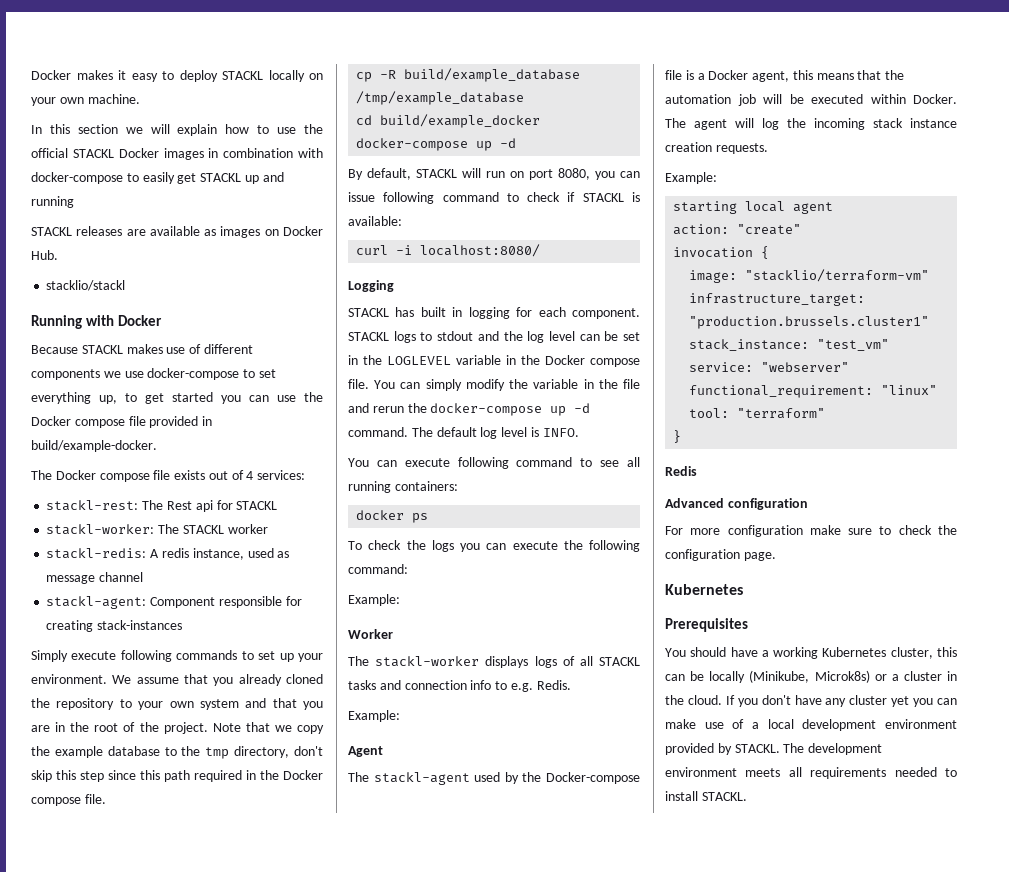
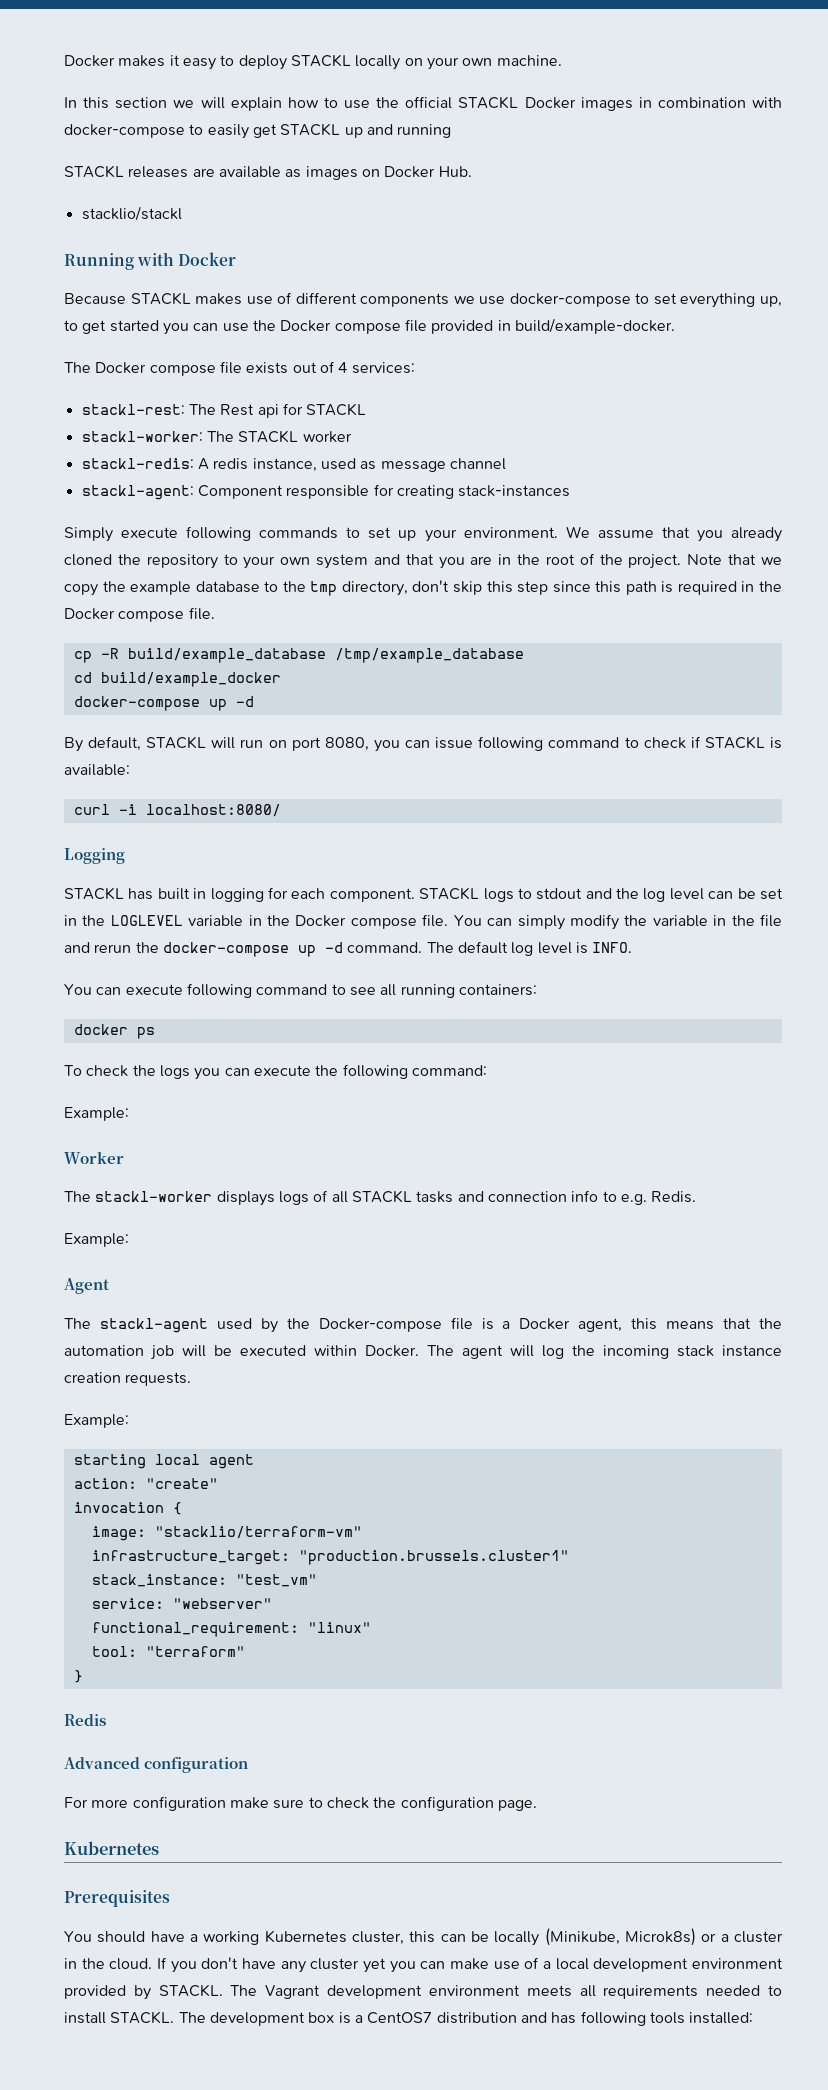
- Note that we copy the example database to the tmp directory, don't skip this step since this path required in the Docker compose file.
+ Note that we copy the example database to the tmp directory, don't skip this step since this path is required in the Docker compose file.
- The development environment meets all requirements needed to install STACKL.
+ The Vagrant development environment meets all requirements needed to install STACKL.
+ The development box is a CentOS7 distribution and has following tools installed:

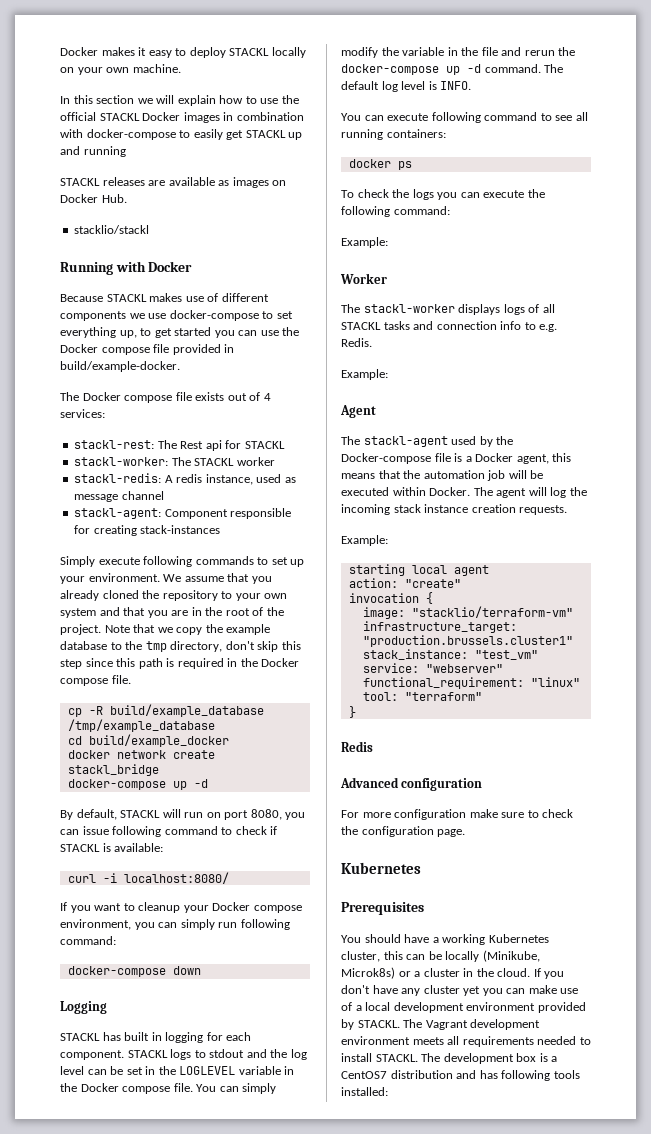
+ docker network create stackl_bridge
+ If you want to cleanup your Docker compose environment, you can simply run following command:
+ docker-compose down

